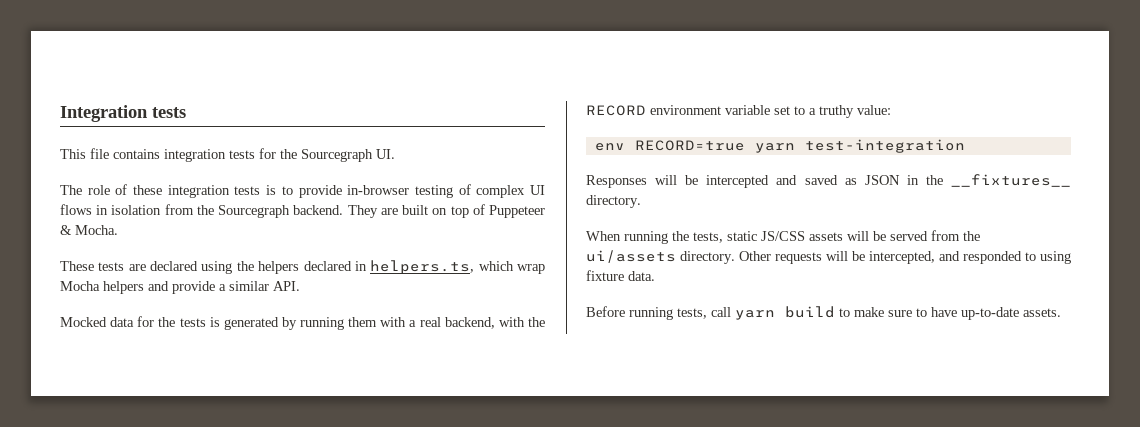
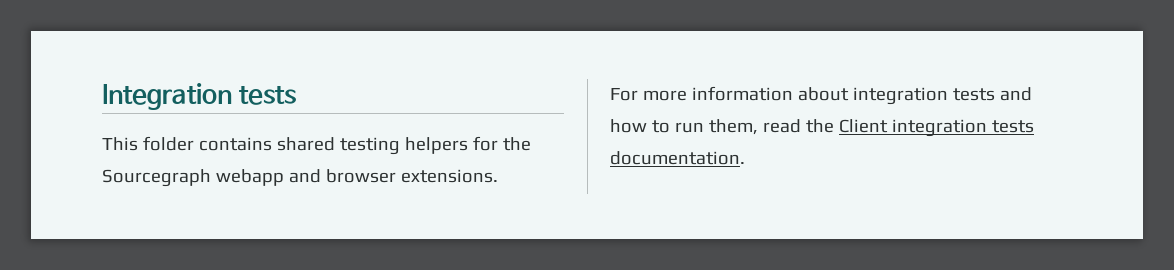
- This file contains integration tests for the Sourcegraph UI.
- The role of these integration tests is to provide in-browser testing of complex UI flows in isolation from the Sourcegraph backend. They are built on top of Puppeteer & Mocha.
- These tests are declared using the helpers declared in helpers.ts, which wrap Mocha helpers and provide a similar API.
- Mocked data for the tests is generated by running them with a real backend, with the RECORD environment variable set to a truthy value:
- env RECORD=true yarn test-integration
- Responses will be intercepted and saved as JSON in the __fixtures__ directory.
- When running the tests, static JS/CSS assets will be served from the ui/assets directory. Other requests will be intercepted, and responded to using fixture data.
- Before running tests, call yarn build to make sure to have up-to-date assets.
+ This folder contains shared testing helpers for the Sourcegraph webapp and browser extensions.
+ For more information about integration tests and how to run them, read the Client integration tests documentation.

